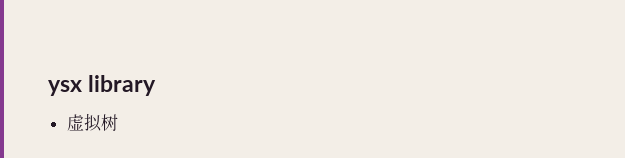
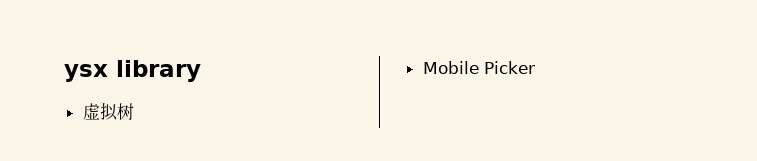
+ Mobile Picker

